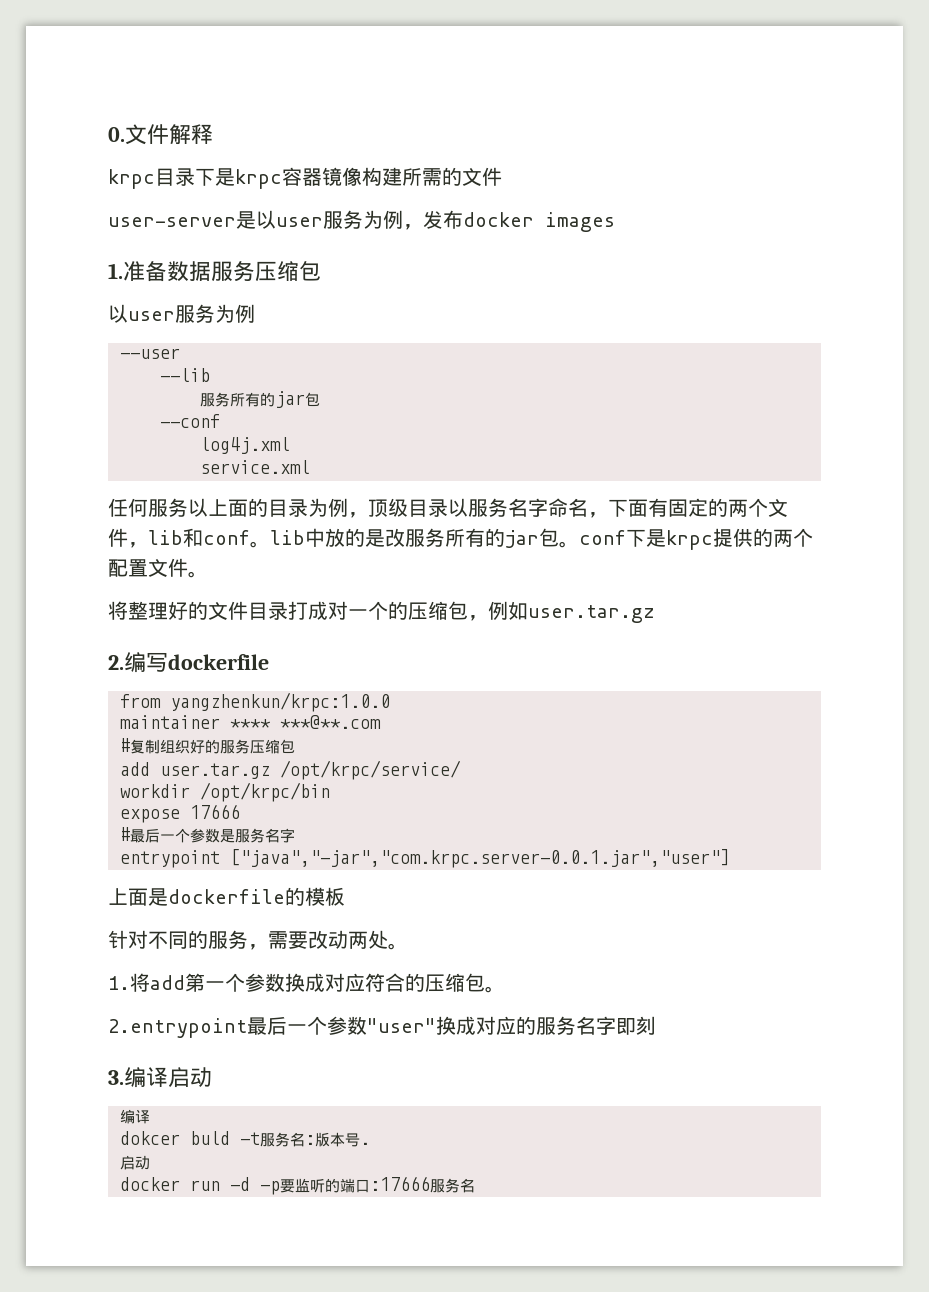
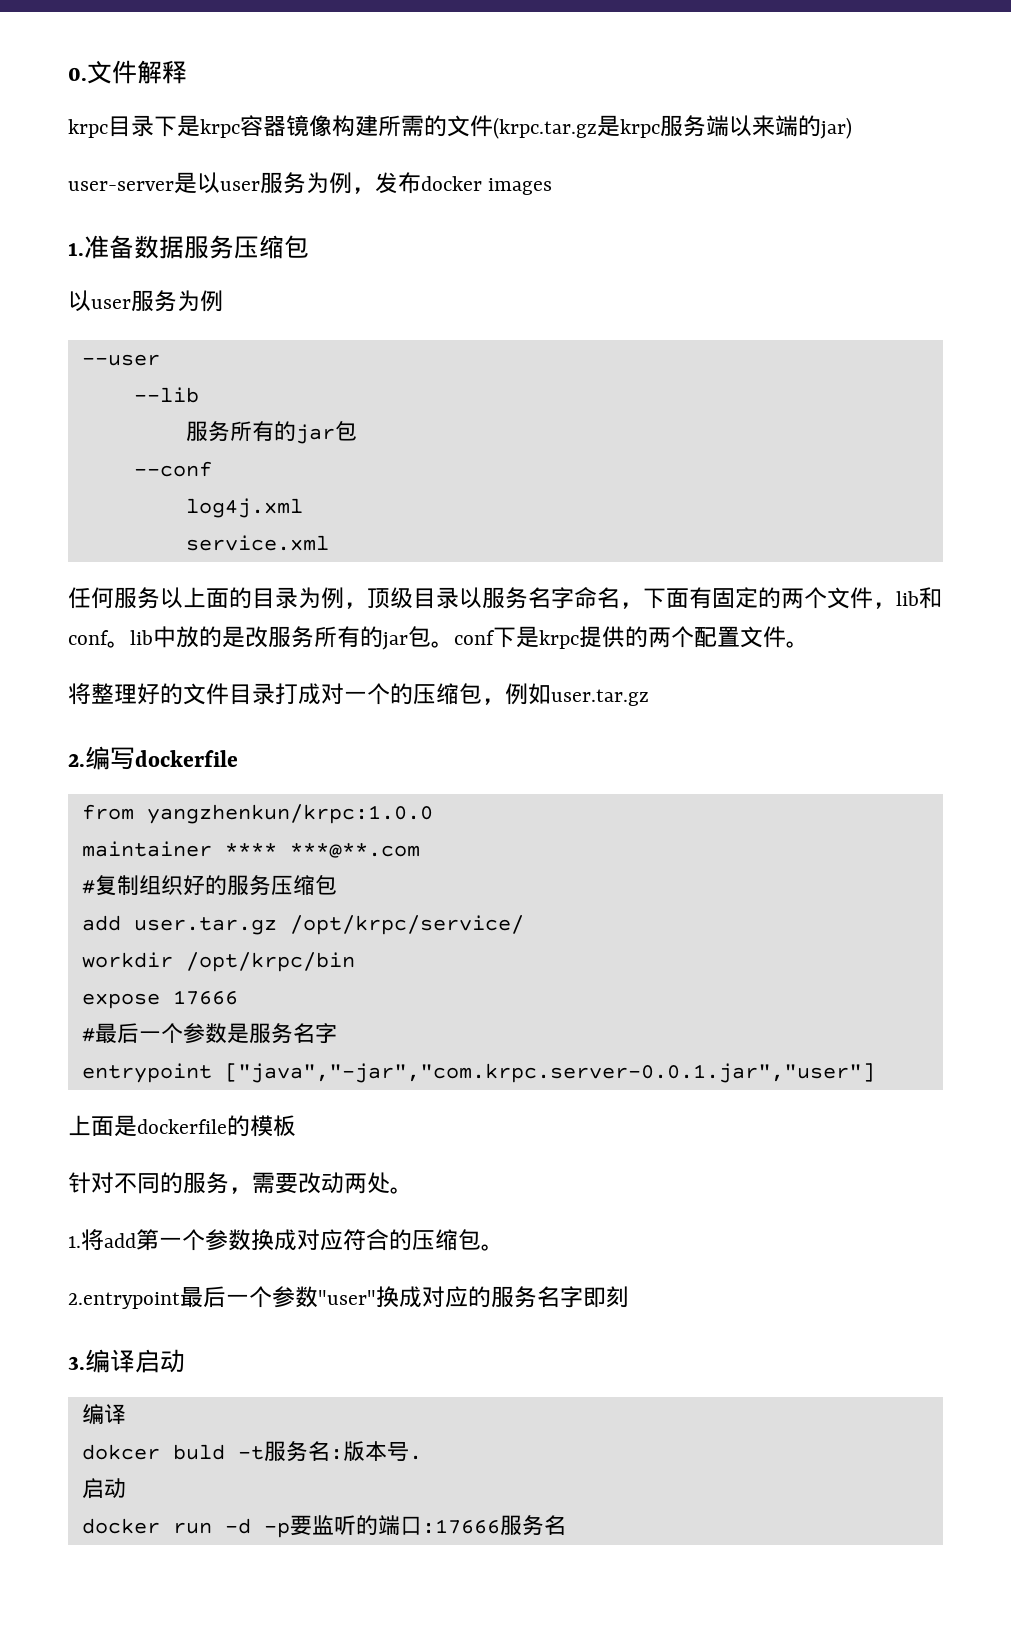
- krpc目录下是krpc容器镜像构建所需的文件
+ krpc目录下是krpc容器镜像构建所需的文件(krpc.tar.gz是krpc服务端以来端的jar)

